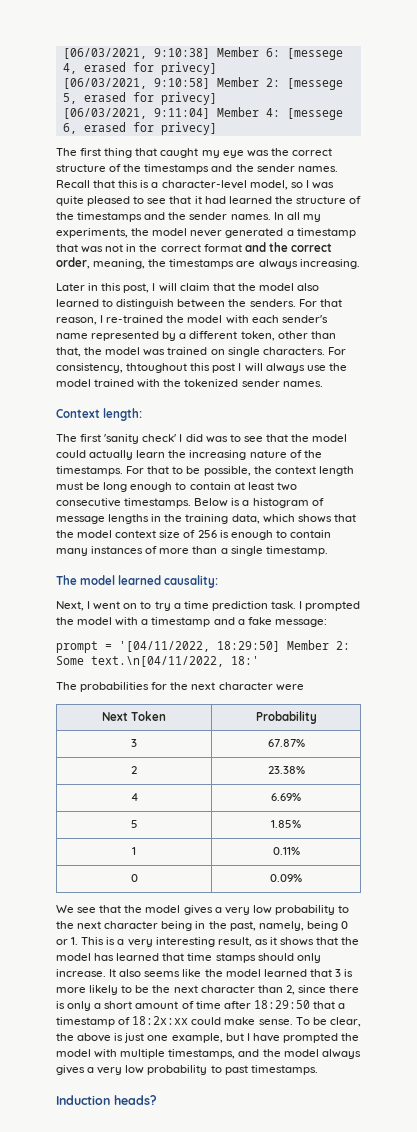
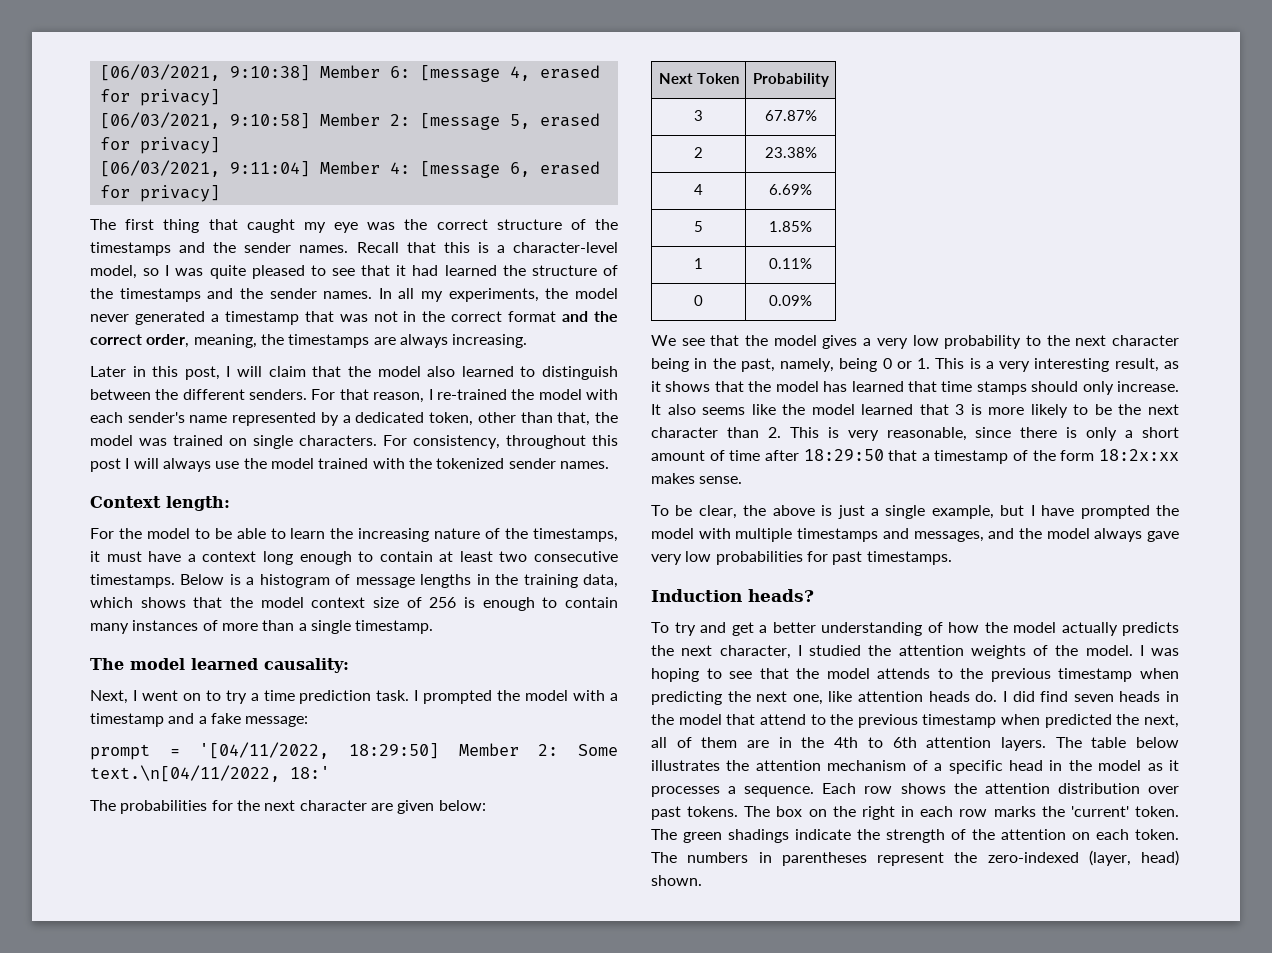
- [06/03/2021, 9:10:38] Member 6: [messege 4, erased for privecy]
+ [06/03/2021, 9:10:38] Member 6: [message 4, erased for privacy]
- [06/03/2021, 9:10:58] Member 2: [messege 5, erased for privecy]
+ [06/03/2021, 9:10:58] Member 2: [message 5, erased for privacy]
- [06/03/2021, 9:11:04] Member 4: [messege 6, erased for privecy]
+ [06/03/2021, 9:11:04] Member 4: [message 6, erased for privacy]
- Later in this post, I will claim that the model also learned to distinguish between the senders.
+ Later in this post, I will claim that the model also learned to distinguish between the different senders.
- For that reason, I re-trained the model with each sender's name represented by a different token, other than that, the model was trained on single characters.
+ For that reason, I re-trained the model with each sender's name represented by a dedicated token, other than that, the model was trained on single characters.
- For consistency, thtoughout this post I will always use the model trained with the tokenized sender names.
+ For consistency, throughout this post I will always use the model trained with the tokenized sender names.
- The first 'sanity check' I did was to see that the model could actually learn the increasing nature of the timestamps. For that to be possible, the context length must be long enough to contain at least two consecutive timestamps.
+ For the model to be able to learn the increasing nature of the timestamps, it must have a context long enough to contain at least two consecutive timestamps.
- The probabilities for the next character were
+ The probabilities for the next character are given below:
- It also seems like the model learned that 3 is more likely to be the next character than 2, since there is only a short amount of time after 18:29:50 that a timestamp of 18:2x:xx could make sense. To be clear, the above is just one example, but I have prompted the model with multiple timestamps, and the model always gives a very low probability to past timestamps.
+ It also seems like the model learned that 3 is more likely to be the next character than 2. This is very reasonable, since there is only a short amount of time after 18:29:50 that a timestamp of the form 18:2x:xx makes sense.
+ To be clear, the above is just a single example, but I have prompted the model with multiple timestamps and messages, and the model always gave very low probabilities for past timestamps.
  Induction heads?
+ To try and get a better understanding of how the model actually predicts the next character, I studied the attention weights of the model. I was hoping to see that the model attends to the previous timestamp when predicting the next one, like attention heads do. I did find seven heads in the model that attend to the previous timestamp when predicted the next, all of them are in the 4th to 6th attention layers. The table below illustrates the attention mechanism of a specific head in the model as it processes a sequence. Each row shows the attention distribution over past tokens. The box on the right in each row marks the 'current' token. The green shadings indicate the strength of the attention on each token. The numbers in parentheses represent the zero-indexed (layer, head) shown.

